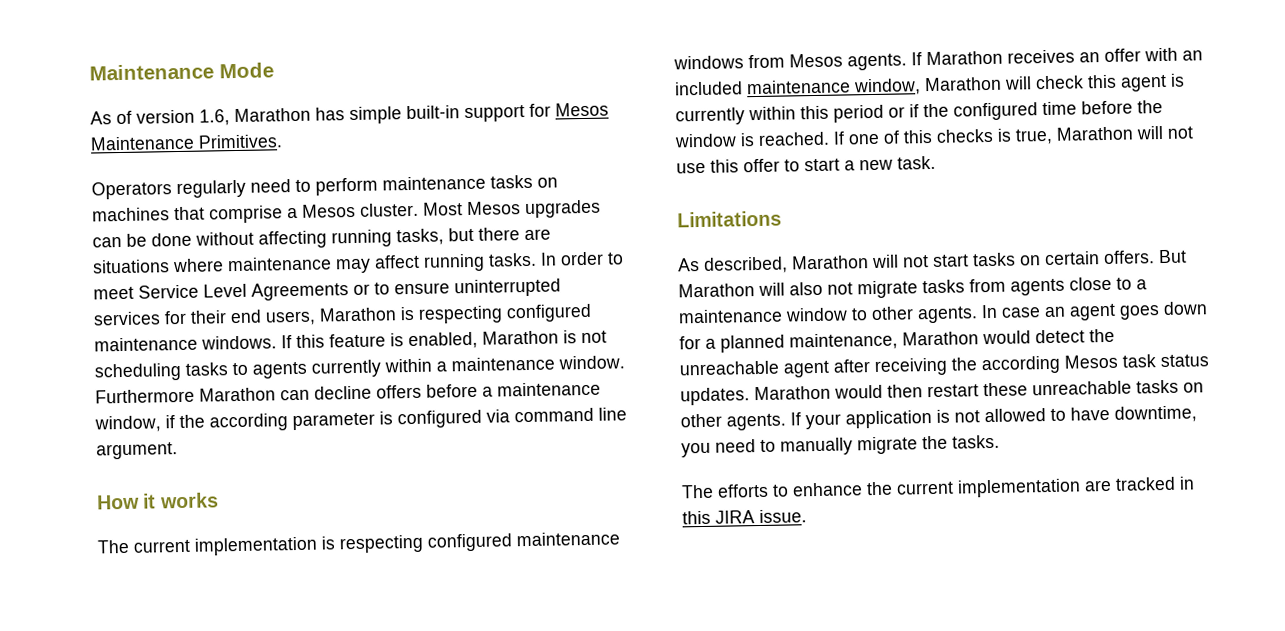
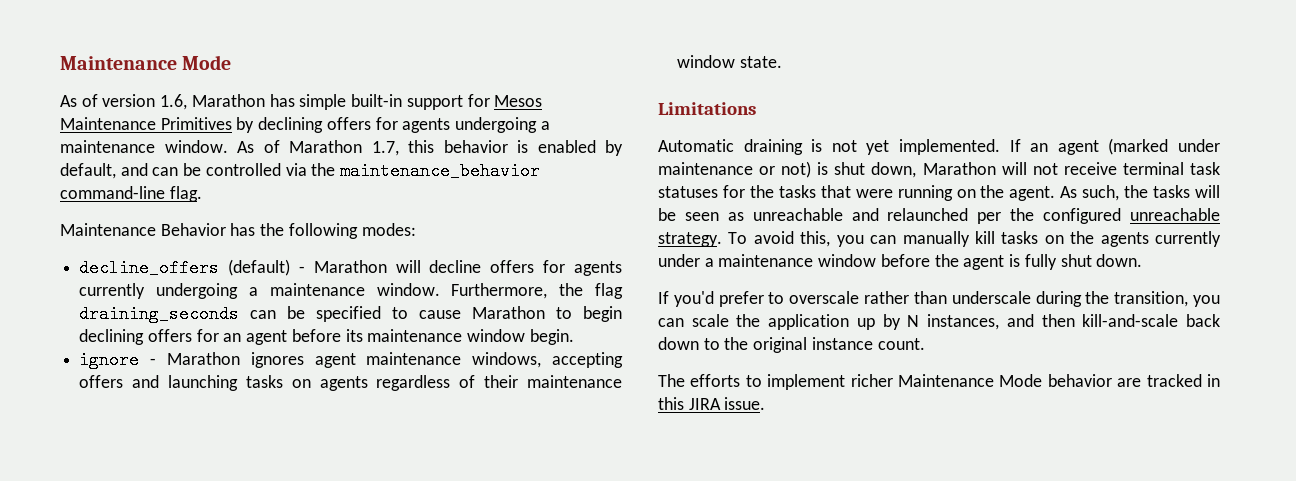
- As of version 1.6, Marathon has simple built-in support for Mesos Maintenance Primitives.
- Operators regularly need to perform maintenance tasks on machines that comprise a Mesos cluster. Most Mesos upgrades can be done without affecting running tasks, but there are situations where maintenance may affect running tasks. In order to meet Service Level Agreements or to ensure uninterrupted services for their end users, Marathon is respecting configured maintenance windows. If this feature is enabled, Marathon is not scheduling tasks to agents currently within a maintenance window. Furthermore Marathon can decline offers before a maintenance window, if the according parameter is configured via command line argument.
- How it works
- The current implementation is respecting configured maintenance windows from Mesos agents. If Marathon receives an offer with an included maintenance window, Marathon will check this agent is currently within this period or if the configured time before the window is reached. If one of this checks is true, Marathon will not use this offer to start a new task.
+ As of version 1.6, Marathon has simple built-in support for Mesos Maintenance Primitives by declining offers for agents undergoing a maintenance window. As of Marathon 1.7, this behavior is enabled by default, and can be controlled via the maintenance_behavior command-line flag.
+ Maintenance Behavior has the following modes:
+ decline_offers (default) - Marathon will decline offers for agents currently undergoing a maintenance window. Furthermore, the flag draining_seconds can be specified to cause Marathon to begin declining offers for an agent before its maintenance window begin.
+ ignore - Marathon ignores agent maintenance windows, accepting offers and launching tasks on agents regardless of their maintenance window state.
  Limitations
- As described, Marathon will not start tasks on certain offers. But Marathon will also not migrate tasks from agents close to a maintenance window to other agents. In case an agent goes down for a planned maintenance, Marathon would detect the unreachable agent after receiving the according Mesos task status updates. Marathon would then restart these unreachable tasks on other agents. If your application is not allowed to have downtime, you need to manually migrate the tasks.
- The efforts to enhance the current implementation are tracked in this JIRA issue.
+ Automatic draining is not yet implemented. If an agent (marked under maintenance or not) is shut down, Marathon will not receive terminal task statuses for the tasks that were running on the agent. As such, the tasks will be seen as unreachable and relaunched per the configured unreachable strategy. To avoid this, you can manually kill tasks on the agents currently under a maintenance window before the agent is fully shut down.
+ If you'd prefer to overscale rather than underscale during the transition, you can scale the application up by N instances, and then kill-and-scale back down to the original instance count.
+ The efforts to implement richer Maintenance Mode behavior are tracked in this JIRA issue.

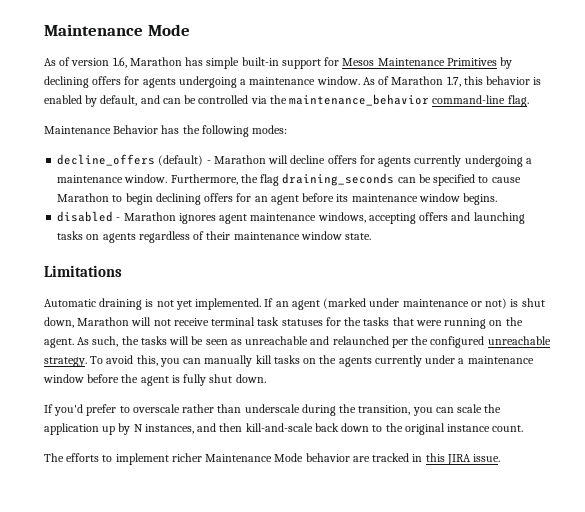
- Furthermore, the flag draining_seconds can be specified to cause Marathon to begin declining offers for an agent before its maintenance window begin.
- ignore - Marathon ignores agent maintenance windows, accepting offers and launching tasks on agents regardless of their maintenance window state.
+ Furthermore, the flag draining_seconds can be specified to cause Marathon to begin declining offers for an agent before its maintenance window begins.
+ disabled - Marathon ignores agent maintenance windows, accepting offers and launching tasks on agents regardless of their maintenance window state.

